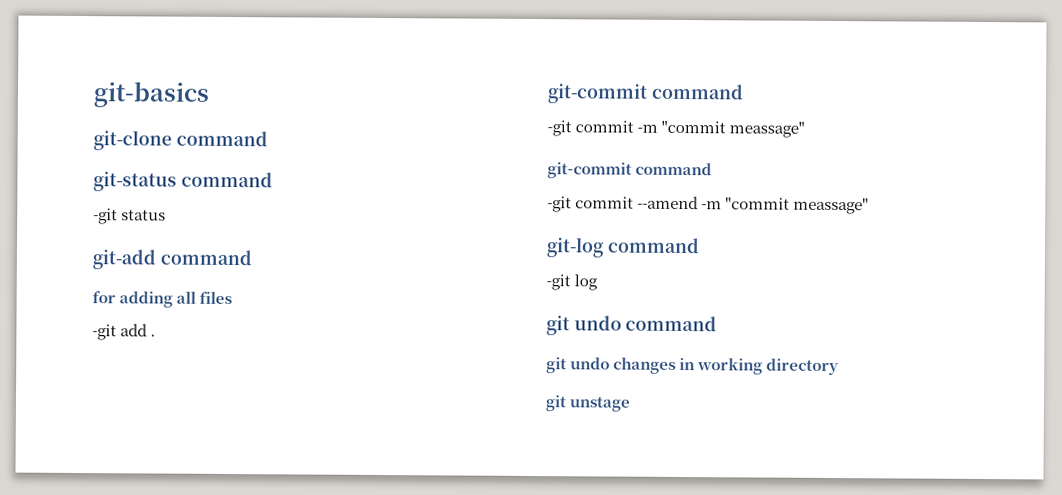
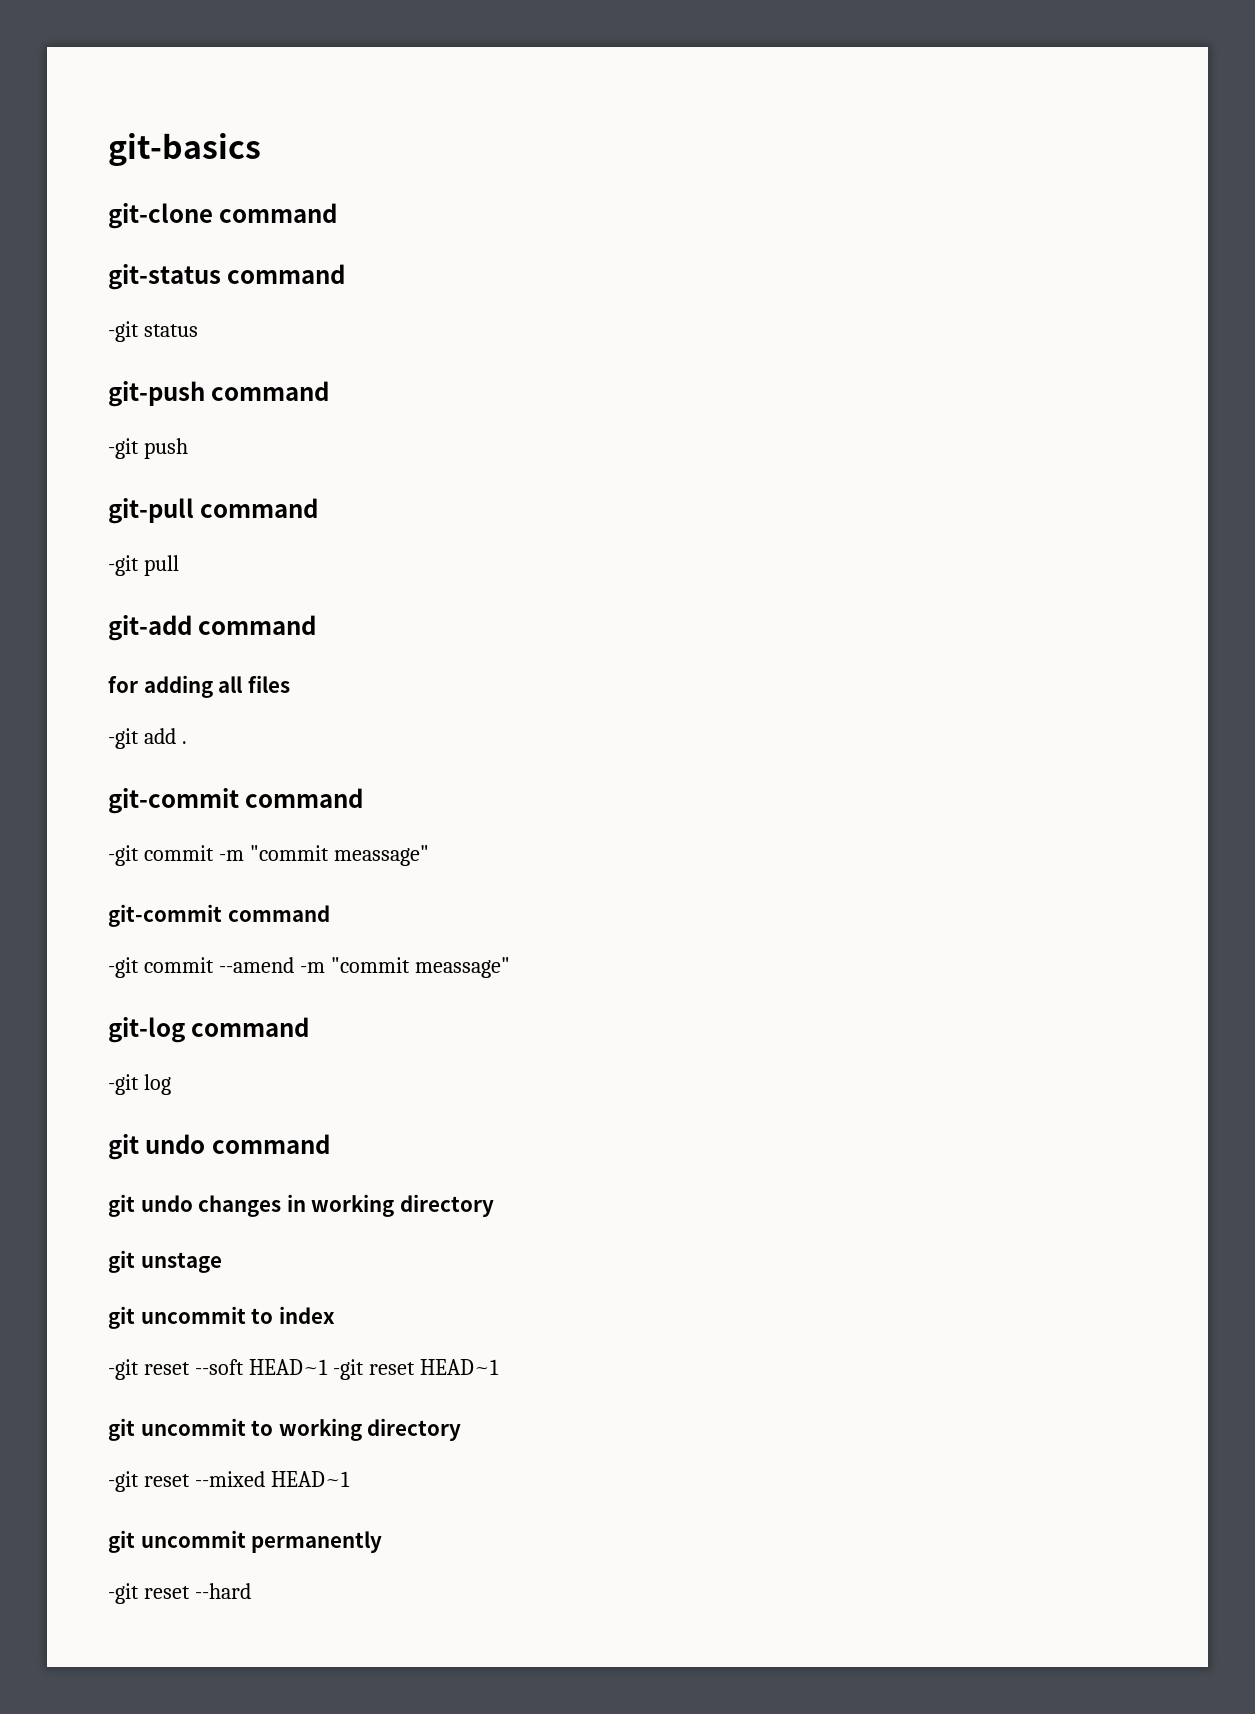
+ git-push command
+ -git push
+ git-pull command
+ -git pull
+ git uncommit to index
+ -git reset --soft HEAD~1 -git reset HEAD~1
+ git uncommit to working directory
+ -git reset --mixed HEAD~1
+ git uncommit permanently
+ -git reset --hard

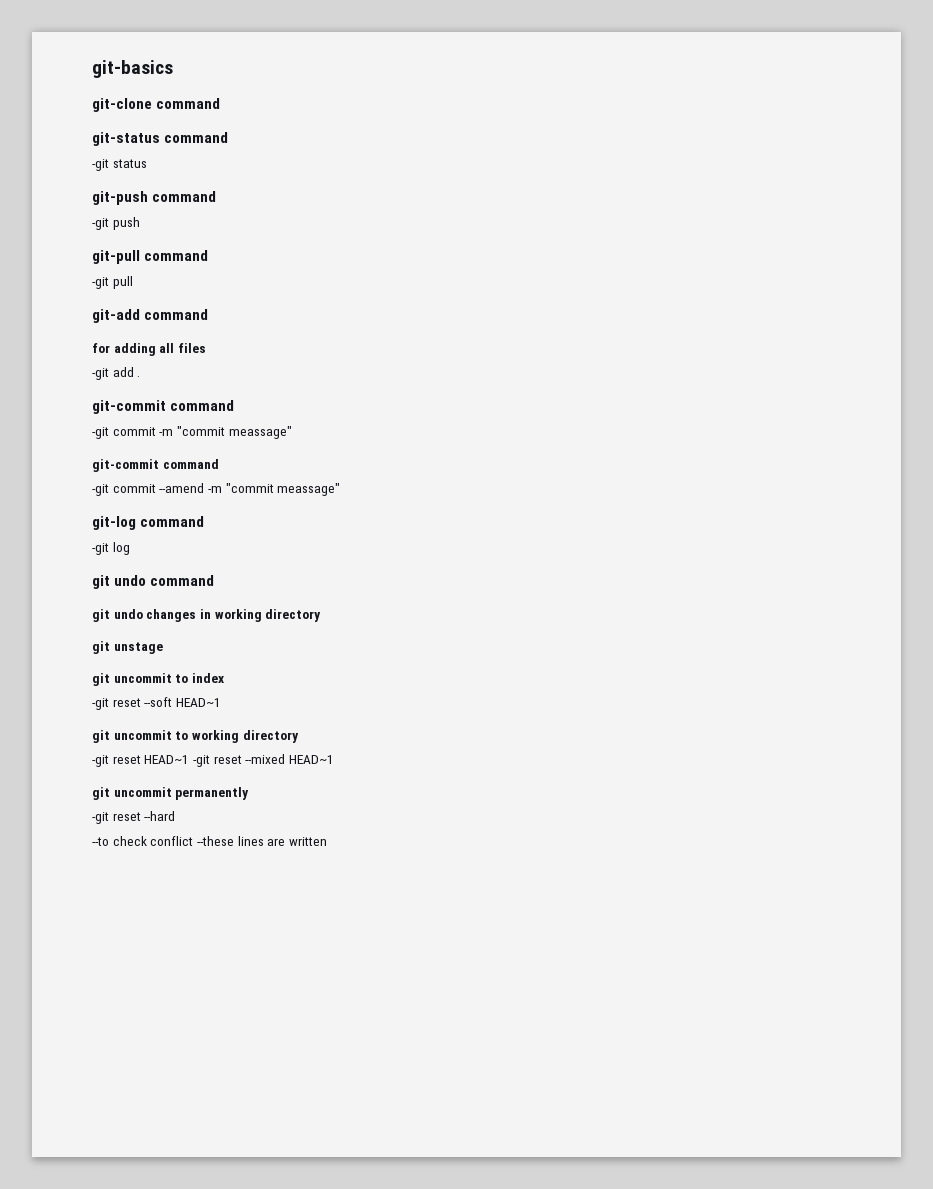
- -git reset --soft HEAD~1 -git reset HEAD~1
+ -git reset --soft HEAD~1
- -git reset --mixed HEAD~1
+ -git reset HEAD~1 -git reset --mixed HEAD~1
+ --to check conflict --these lines are written

